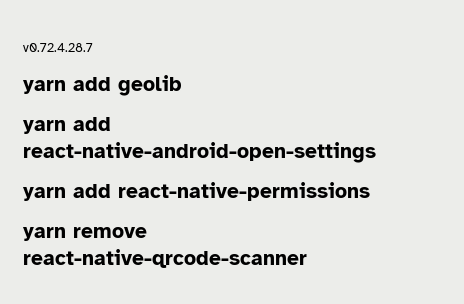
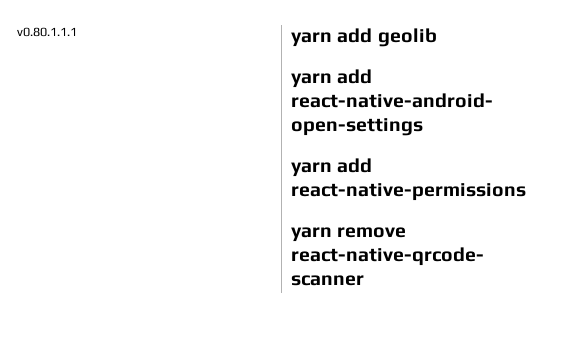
- v0.72.4.28.7
+ v0.80.1.1.1

